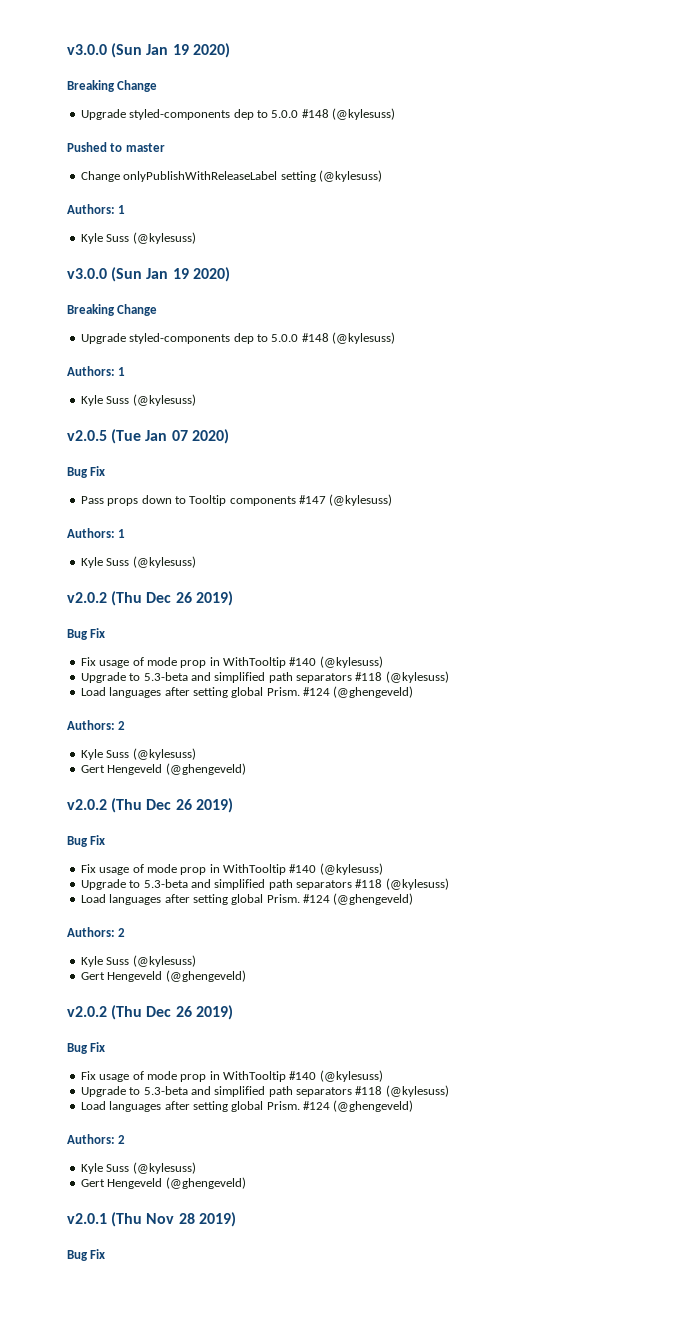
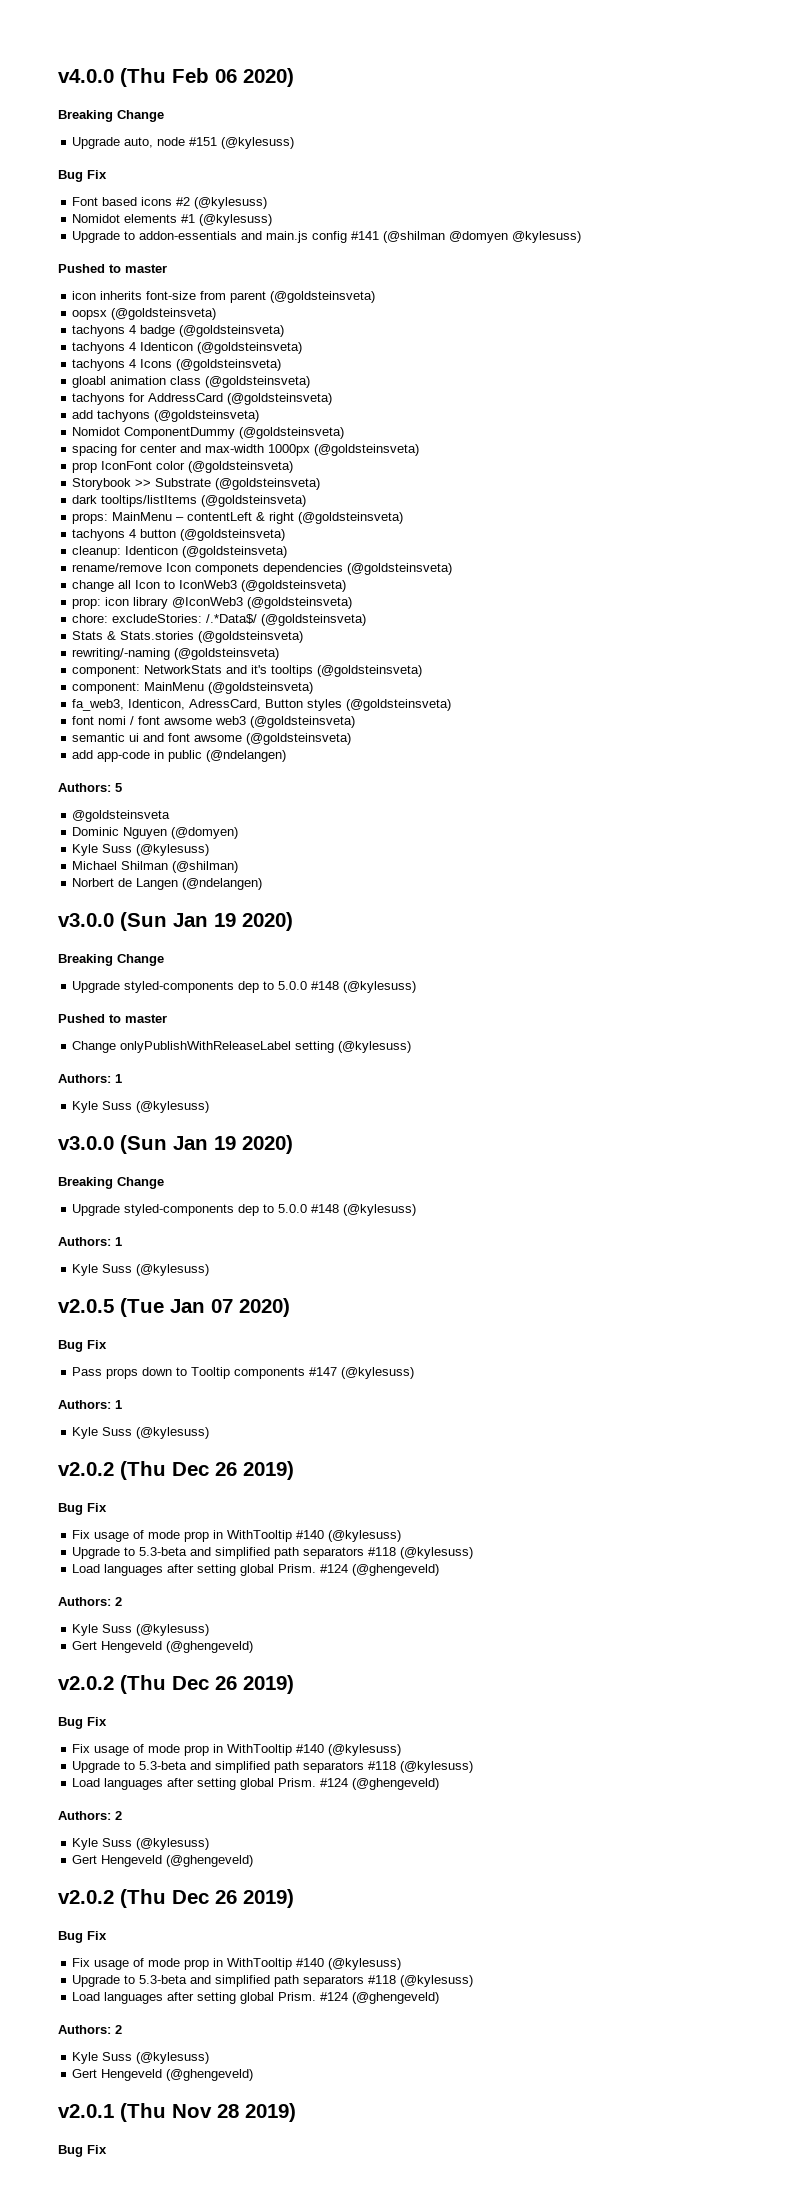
+ v4.0.0 (Thu Feb 06 2020)
+ Breaking Change
+ Upgrade auto, node #151 (@kylesuss)
+ Bug Fix
+ Font based icons #2 (@kylesuss)
+ Nomidot elements #1 (@kylesuss)
+ Upgrade to addon-essentials and main.js config #141 (@shilman @domyen @kylesuss)
+ Pushed to master
+ icon inherits font-size from parent (@goldsteinsveta)
+ oopsx (@goldsteinsveta)
+ tachyons 4 badge (@goldsteinsveta)
+ tachyons 4 Identicon (@goldsteinsveta)
+ tachyons 4 Icons (@goldsteinsveta)
+ gloabl animation class (@goldsteinsveta)
+ tachyons for AddressCard (@goldsteinsveta)
+ add tachyons (@goldsteinsveta)
+ Nomidot ComponentDummy (@goldsteinsveta)
+ spacing for center and max-width 1000px (@goldsteinsveta)
+ prop IconFont color (@goldsteinsveta)
+ Storybook >> Substrate (@goldsteinsveta)
+ dark tooltips/listItems (@goldsteinsveta)
+ props: MainMenu – contentLeft & right (@goldsteinsveta)
+ tachyons 4 button (@goldsteinsveta)
+ cleanup: Identicon (@goldsteinsveta)
+ rename/remove Icon componets dependencies (@goldsteinsveta)
+ change all Icon to IconWeb3 (@goldsteinsveta)
+ prop: icon library @IconWeb3 (@goldsteinsveta)
+ chore: excludeStories: /.*Data$/ (@goldsteinsveta)
+ Stats & Stats.stories (@goldsteinsveta)
+ rewriting/-naming (@goldsteinsveta)
+ component: NetworkStats and it's tooltips (@goldsteinsveta)
+ component: MainMenu (@goldsteinsveta)
+ fa_web3, Identicon, AdressCard, Button styles (@goldsteinsveta)
+ font nomi / font awsome web3 (@goldsteinsveta)
+ semantic ui and font awsome (@goldsteinsveta)
+ add app-code in public (@ndelangen)
+ Authors: 5
+ @goldsteinsveta
+ Dominic Nguyen (@domyen)
+ Kyle Suss (@kylesuss)
+ Michael Shilman (@shilman)
+ Norbert de Langen (@ndelangen)

